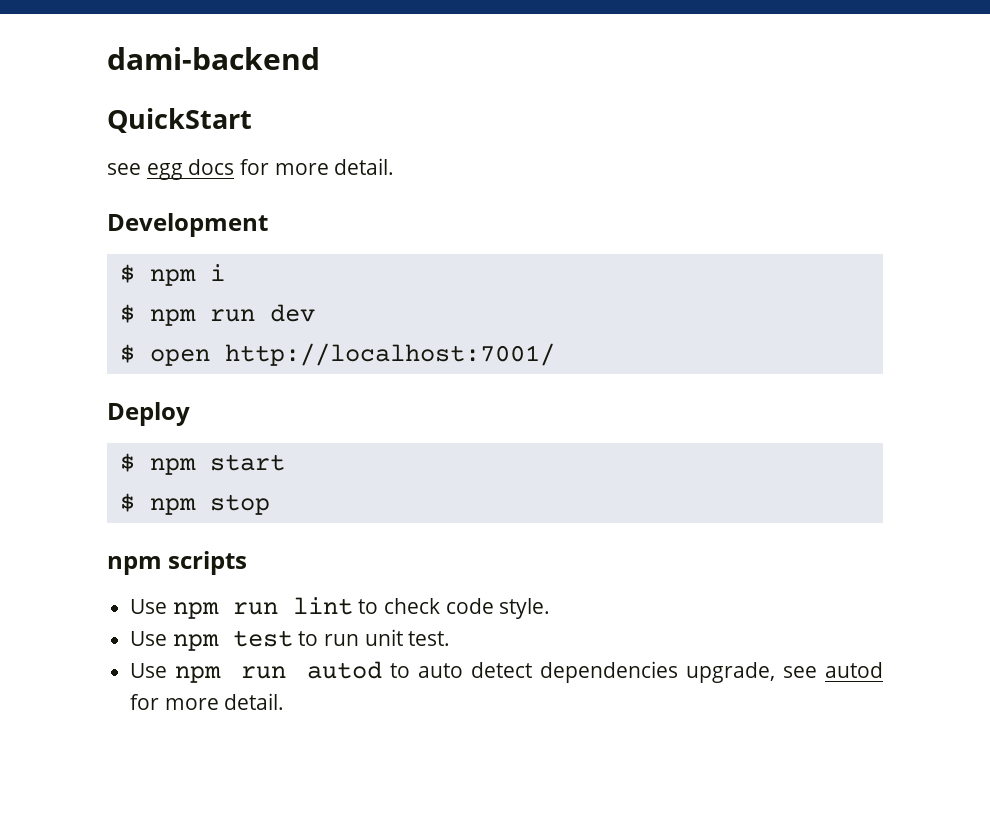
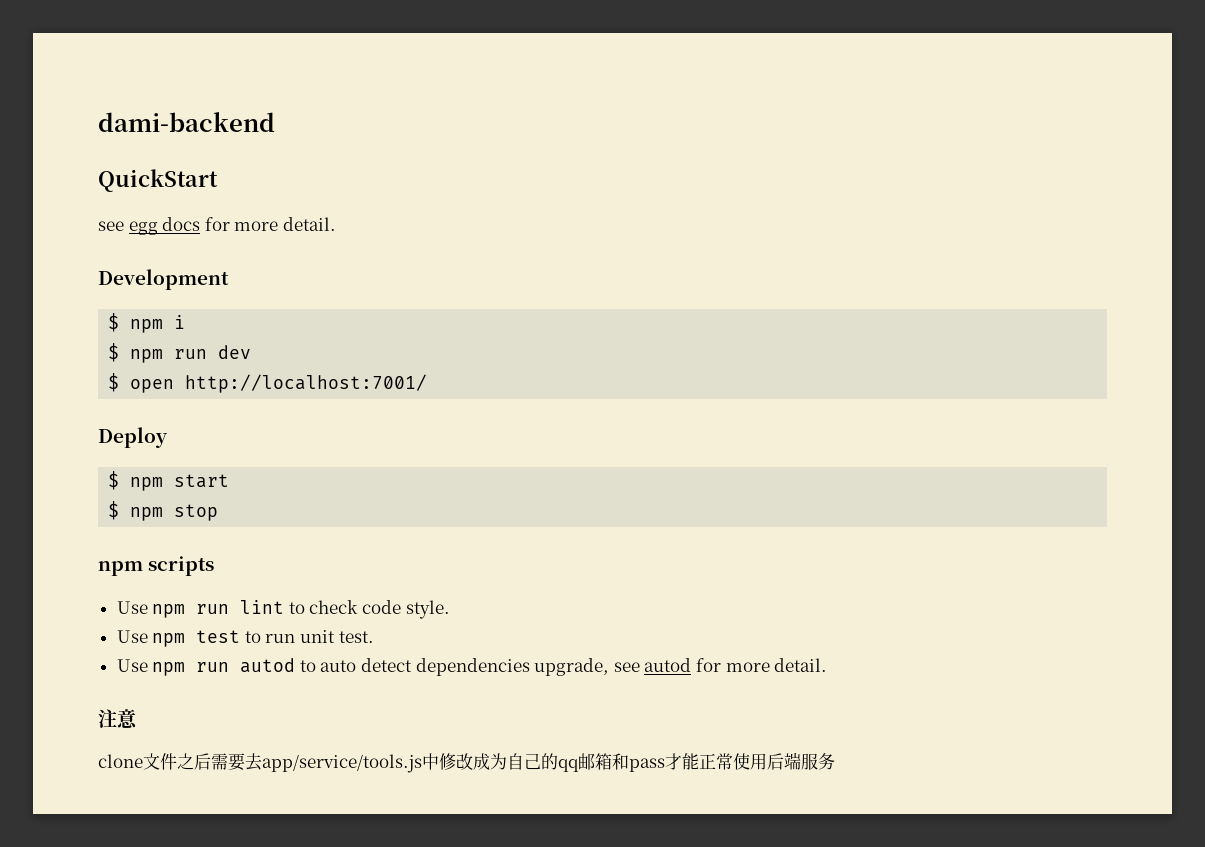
+ 注意
+ clone文件之后需要去app/service/tools.js中修改成为自己的qq邮箱和pass才能正常使用后端服务

